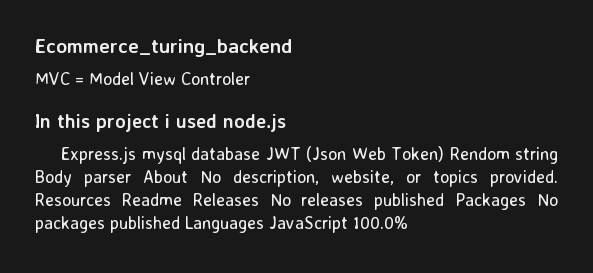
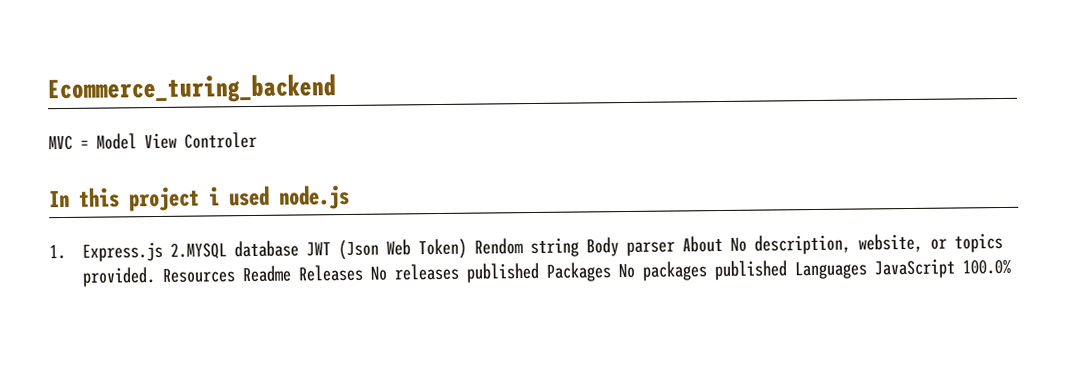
- Express.js mysql database JWT (Json Web Token) Rendom string Body parser About No description, website, or topics provided.
+ 1. Express.js 2.MYSQL database JWT (Json Web Token) Rendom string Body parser About No description, website, or topics provided.

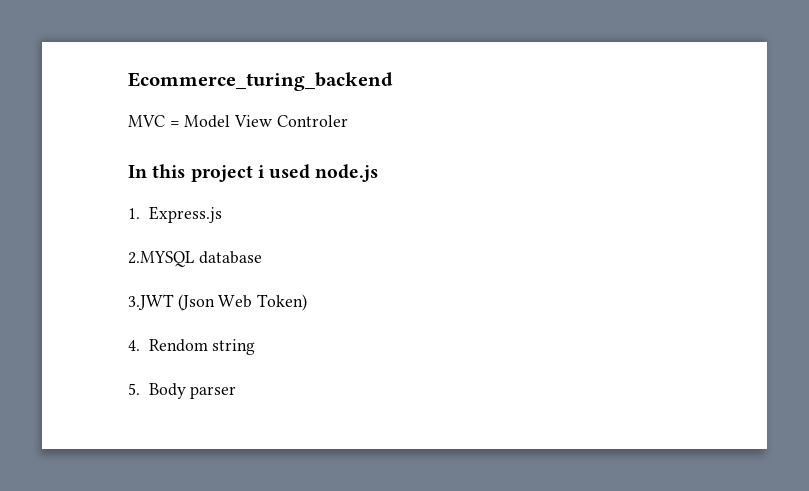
- 1. Express.js 2.MYSQL database JWT (Json Web Token) Rendom string Body parser About No description, website, or topics provided. Resources Readme Releases No releases published Packages No packages published Languages JavaScript 100.0%
+ 1. Express.js
+ 2.MYSQL database
+ 3.JWT (Json Web Token)
+ 4. Rendom string
+ 5. Body parser

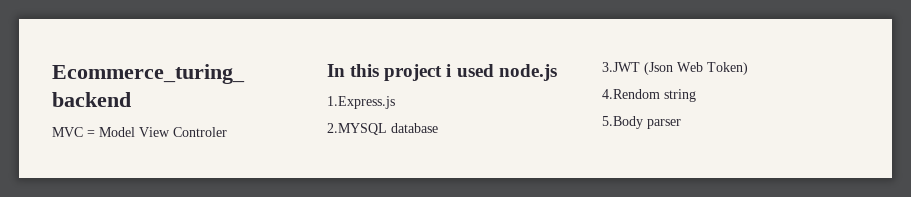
- 1. Express.js
+ 1.Express.js
- 4. Rendom string
+ 4.Rendom string
- 5. Body parser
+ 5.Body parser

